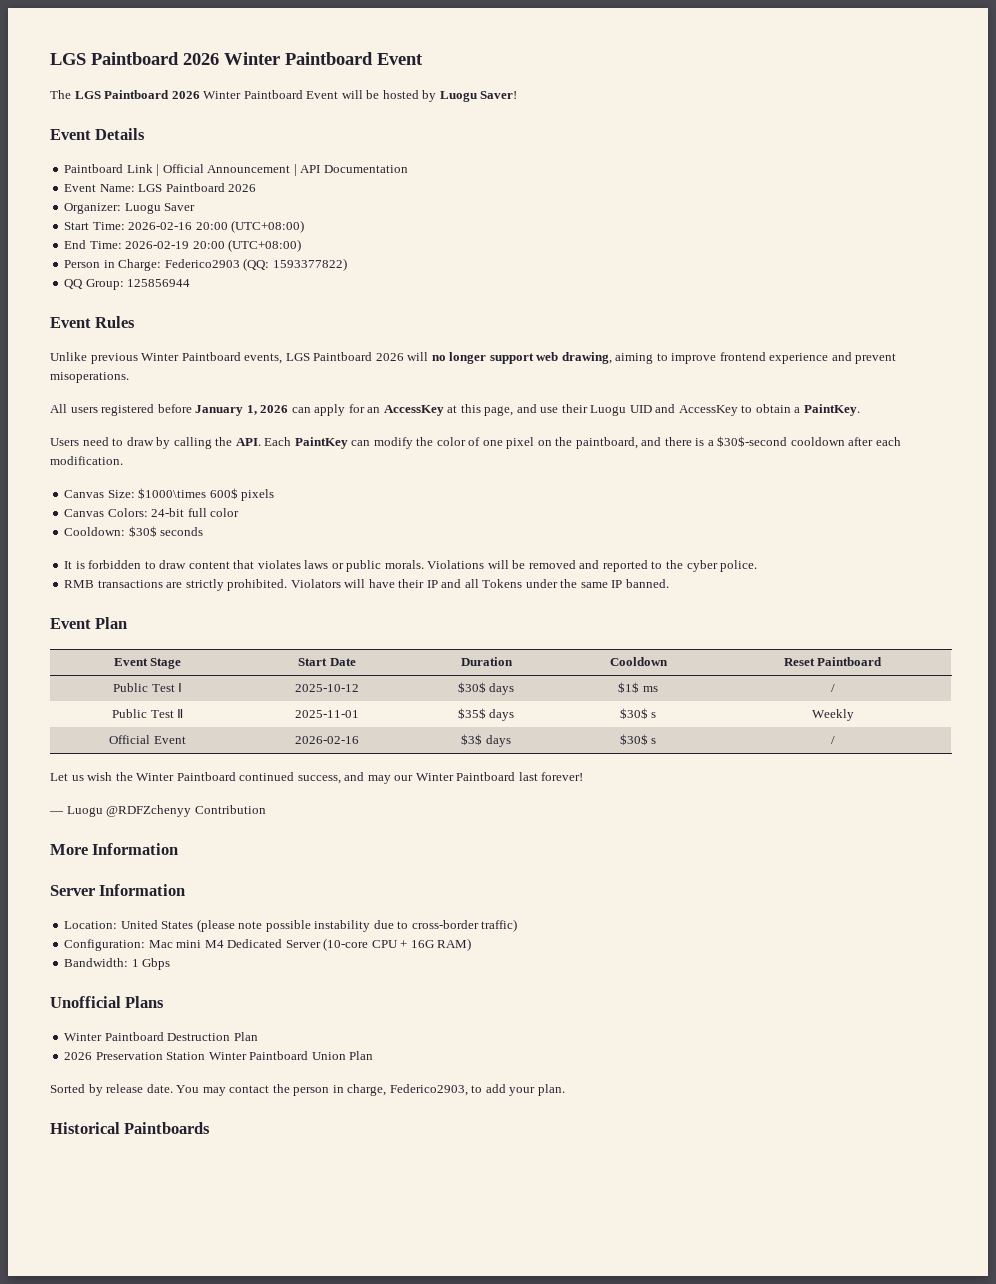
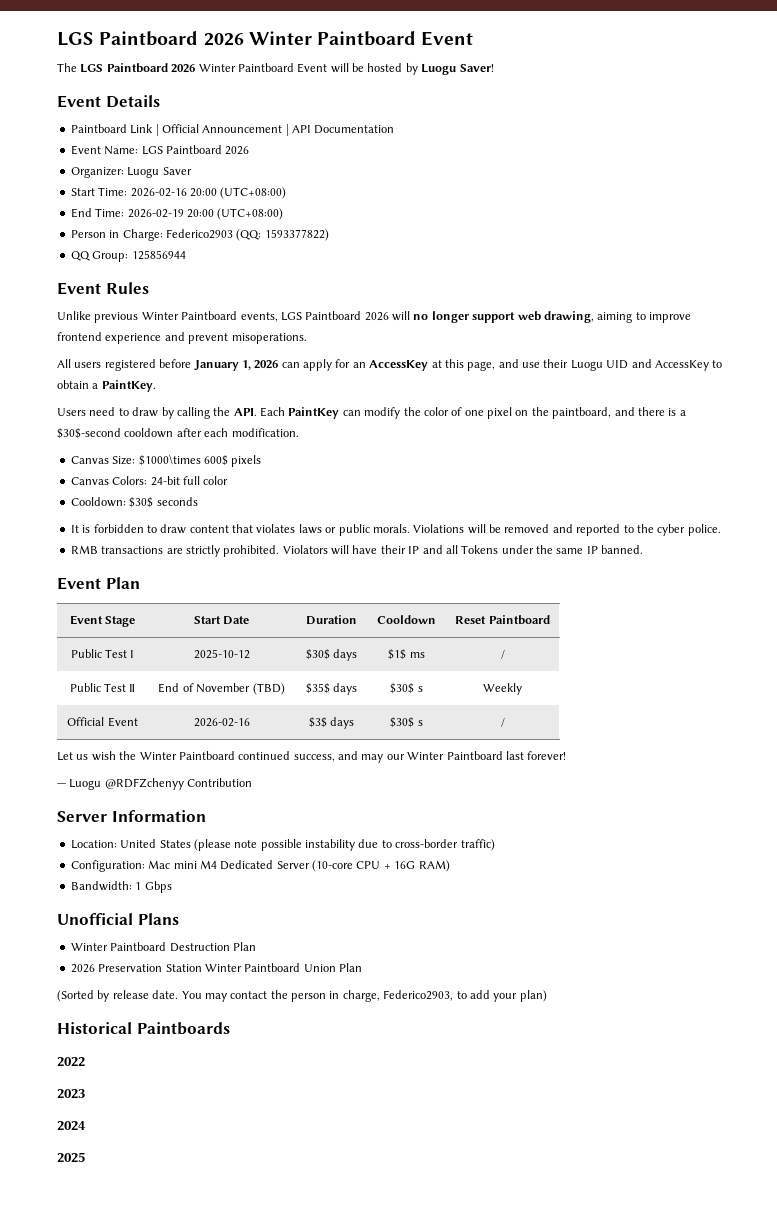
- Public Test Ⅱ | 2025-11-01 | $35$ days | $30$ s | Weekly
+ Public Test Ⅱ | End of November (TBD) | $35$ days | $30$ s | Weekly
- More Information
- Sorted by release date.
+ (Sorted by release date.
- You may contact the person in charge, Federico2903, to add your plan.
+ You may contact the person in charge, Federico2903, to add your plan)
+ 2022
+ 2023
+ 2024
+ 2025

